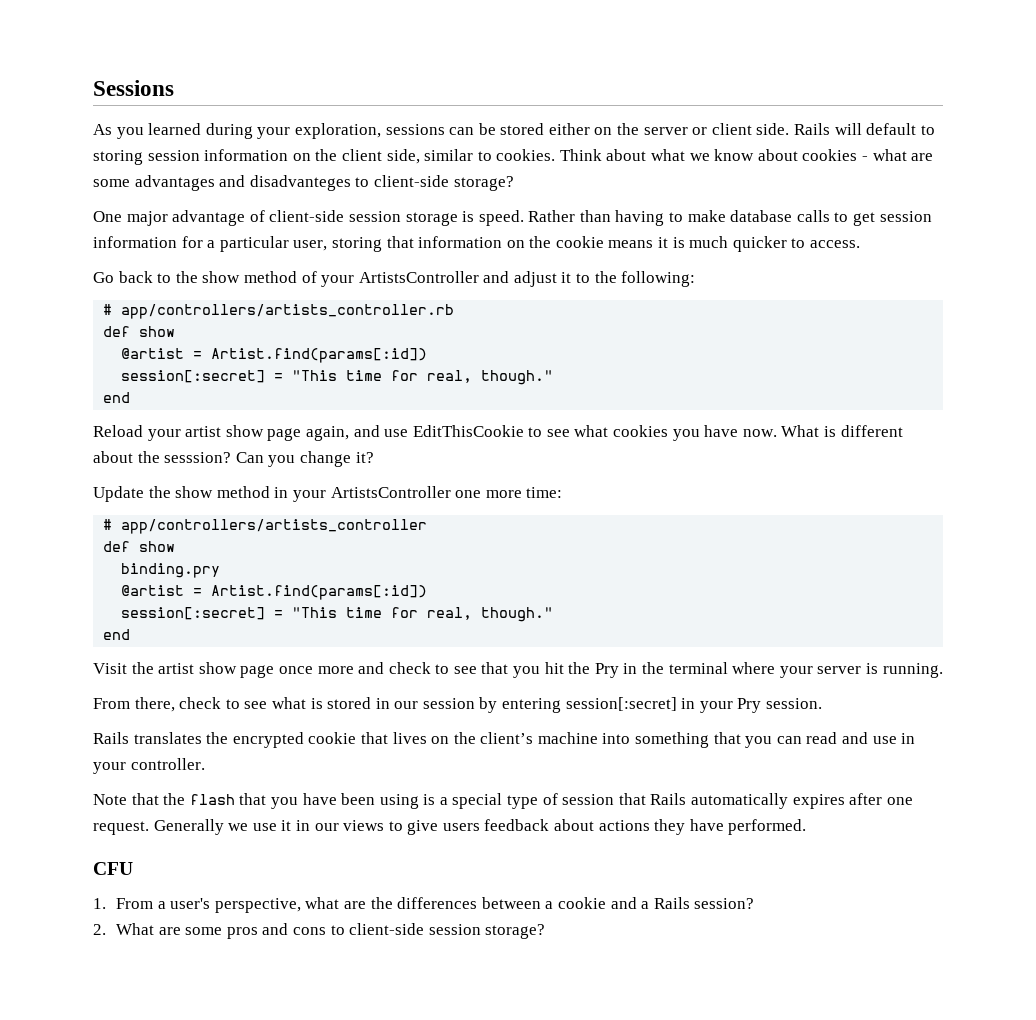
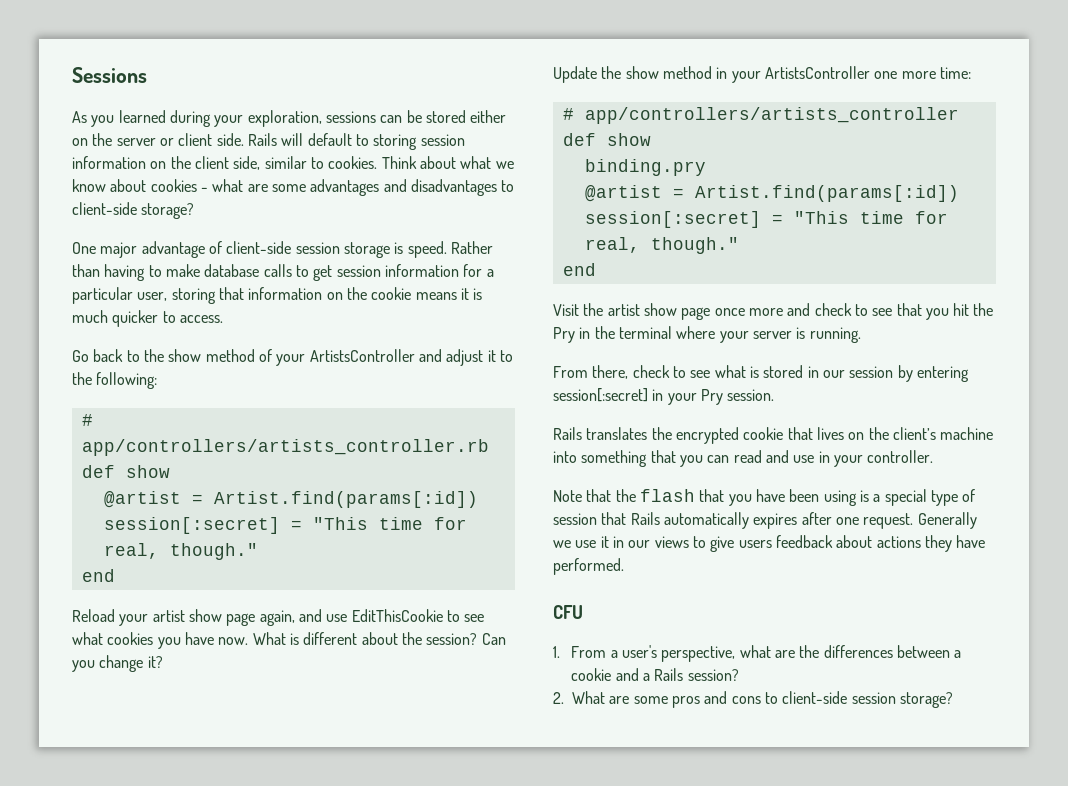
- Think about what we know about cookies - what are some advantages and disadvanteges to client-side storage?
+ Think about what we know about cookies - what are some advantages and disadvantages to client-side storage?
- What is different about the sesssion?
+ What is different about the session?

